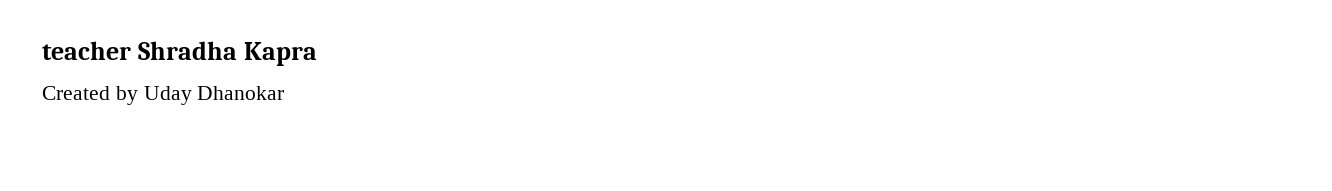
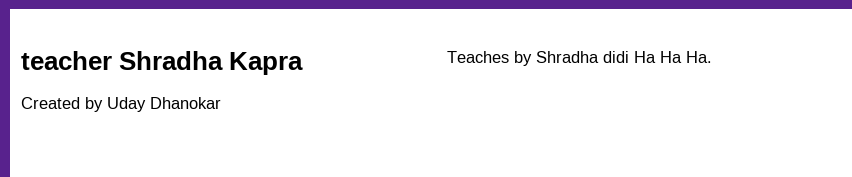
+ Teaches by Shradha didi Ha Ha Ha.

